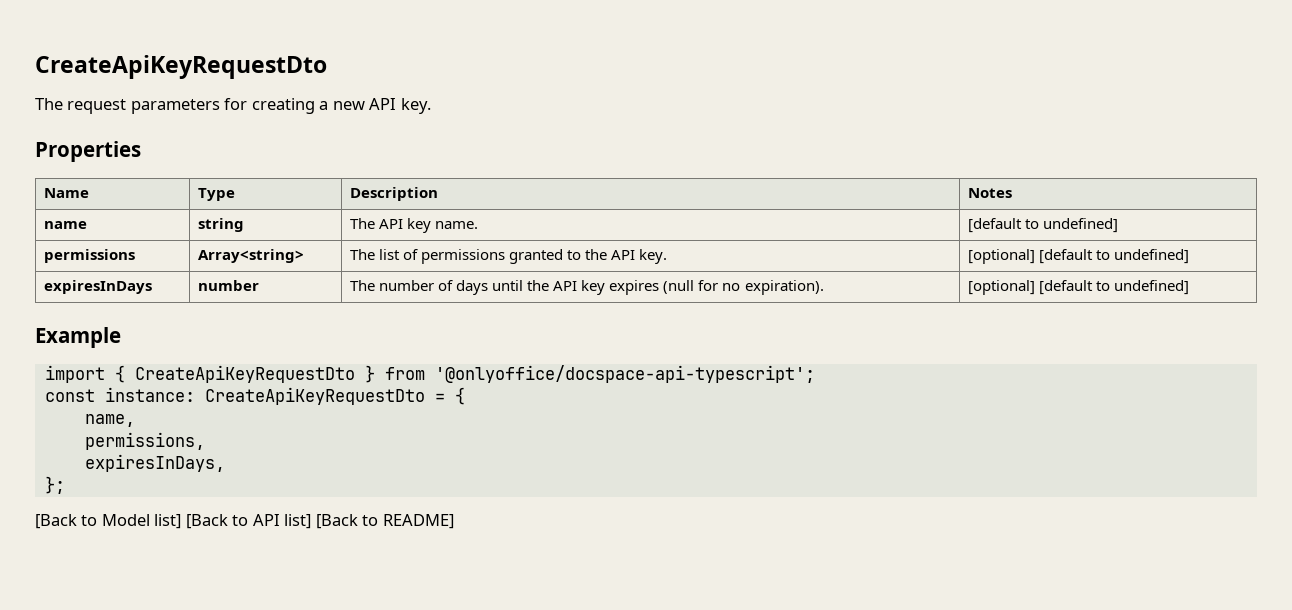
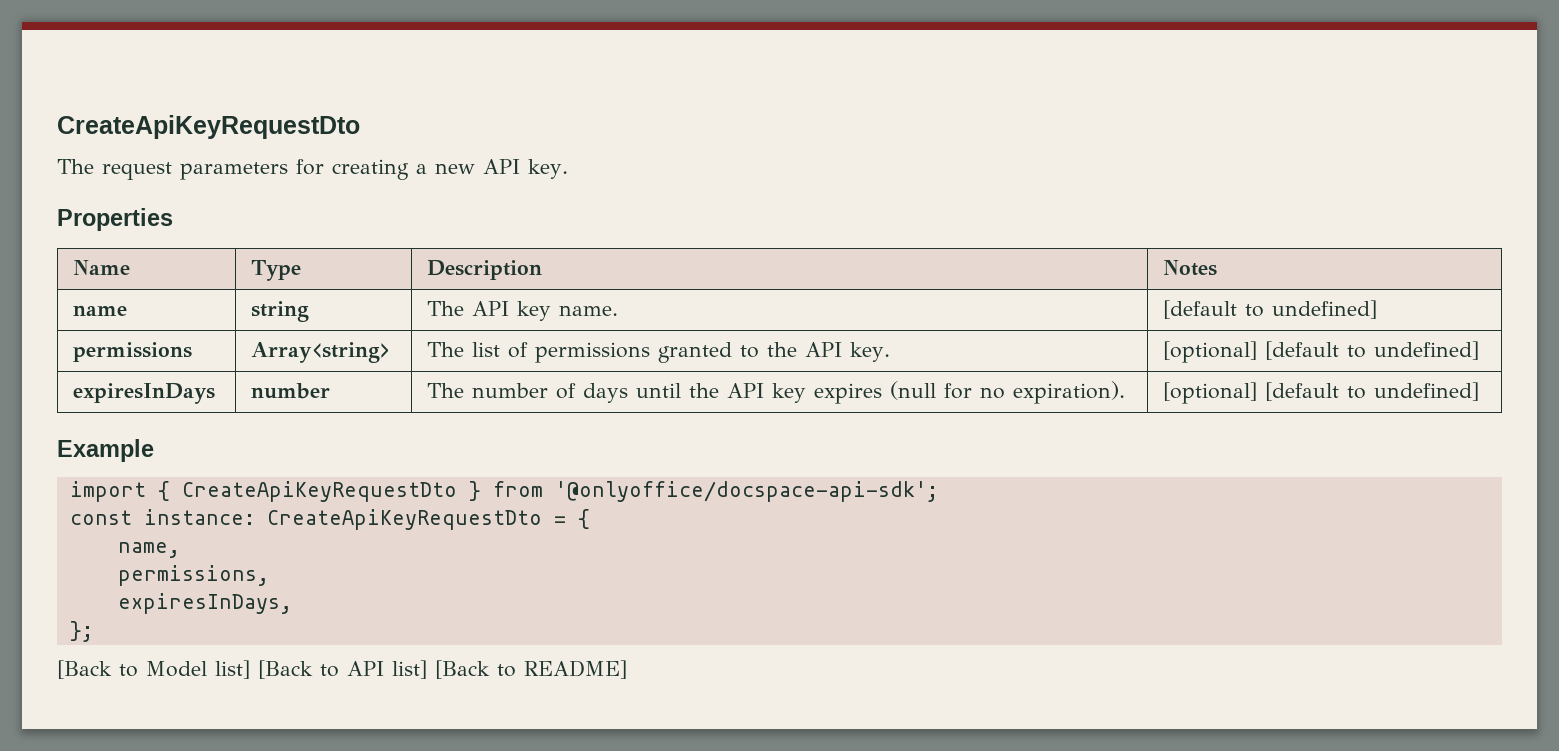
- import { CreateApiKeyRequestDto } from '@onlyoffice/docspace-api-typescript';
+ import { CreateApiKeyRequestDto } from '@onlyoffice/docspace-api-sdk';

